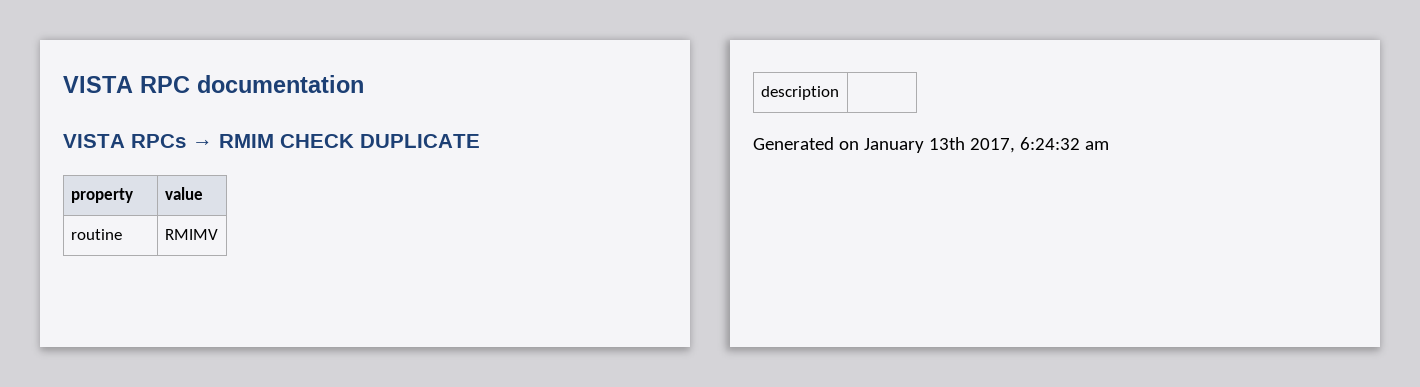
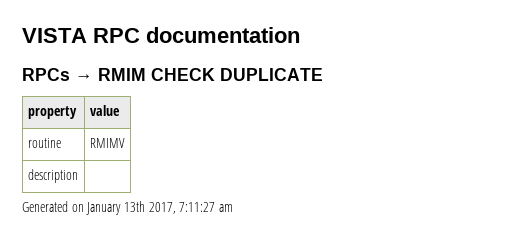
- VISTA RPCs → RMIM CHECK DUPLICATE
+ RPCs → RMIM CHECK DUPLICATE
- Generated on January 13th 2017, 6:24:32 am
+ Generated on January 13th 2017, 7:11:27 am

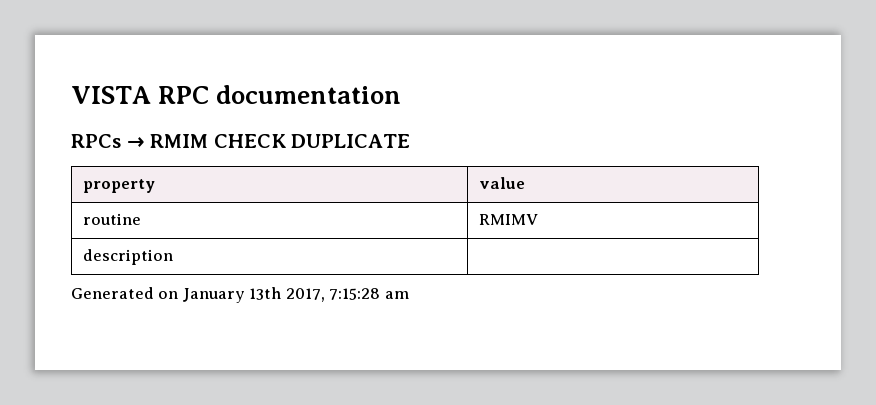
- Generated on January 13th 2017, 7:11:27 am
+ Generated on January 13th 2017, 7:15:28 am

